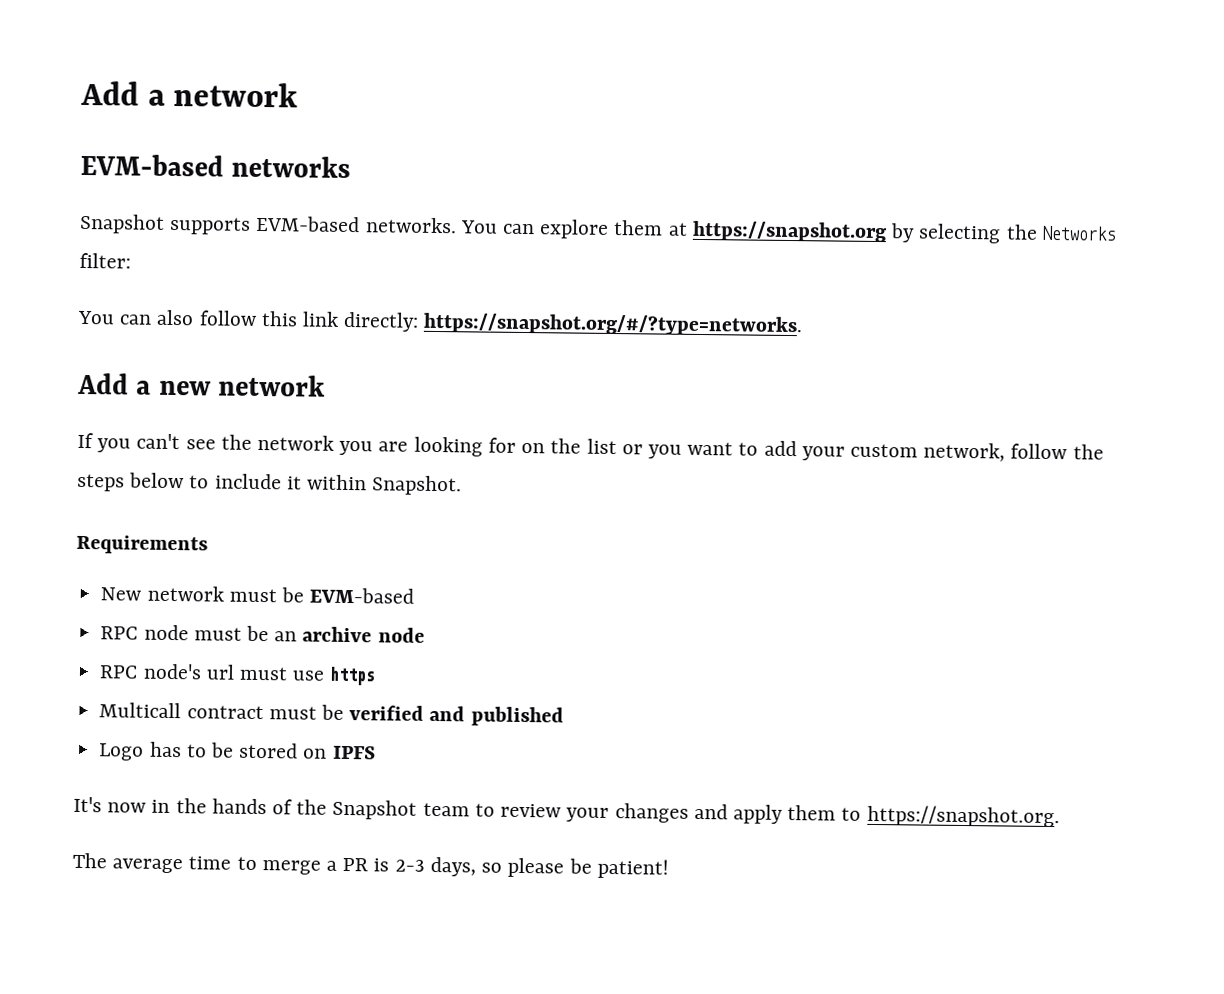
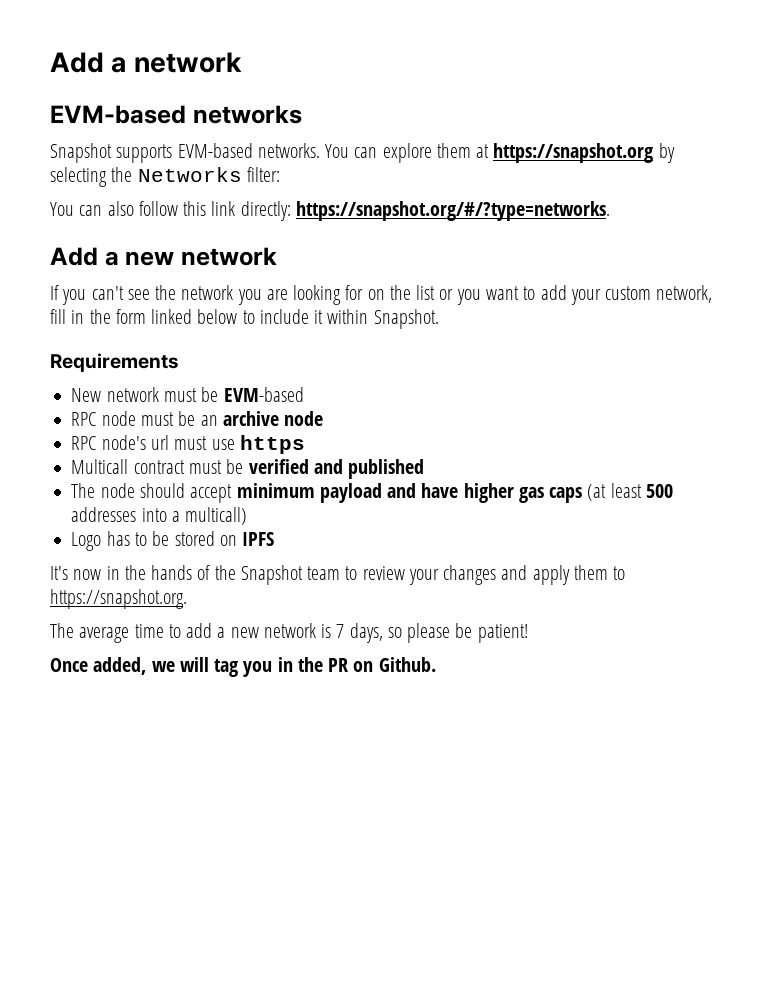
- If you can't see the network you are looking for on the list or you want to add your custom network, follow the steps below to include it within Snapshot.
+ If you can't see the network you are looking for on the list or you want to add your custom network, fill in the form linked below to include it within Snapshot.
+ The node should accept minimum payload and have higher gas caps (at least 500 addresses into a multicall)
- The average time to merge a PR is 2-3 days, so please be patient!
+ The average time to add a new network is 7 days, so please be patient!
+ Once added, we will tag you in the PR on Github.

